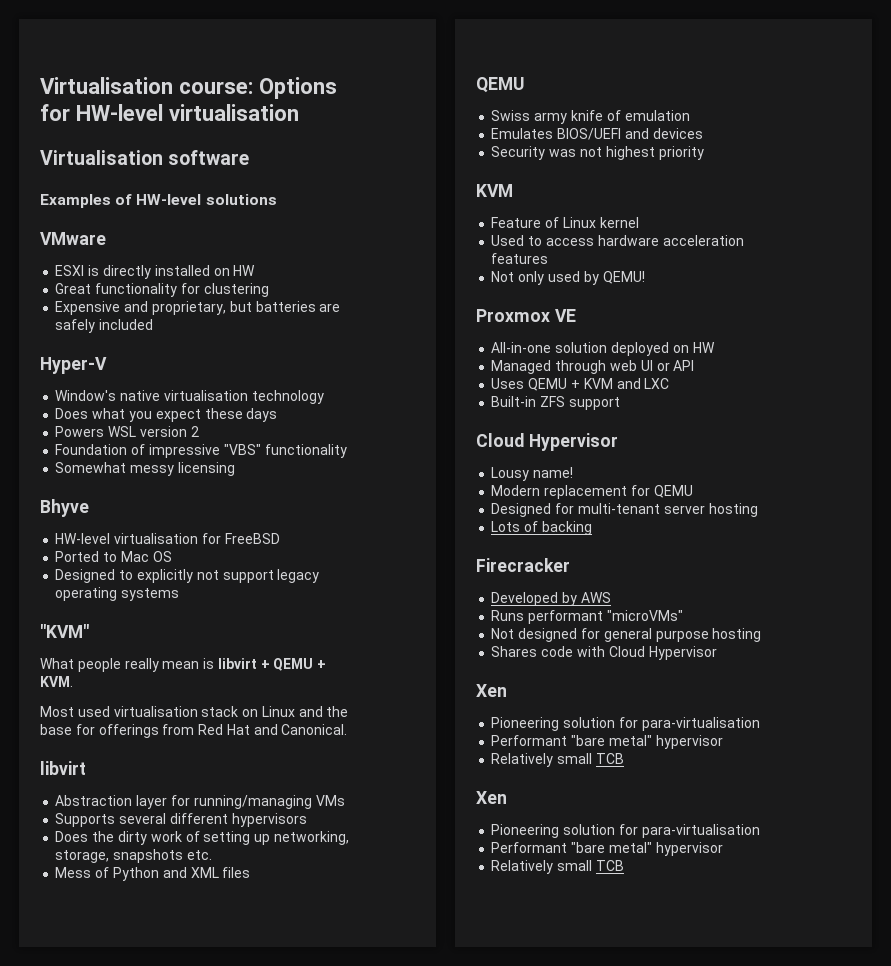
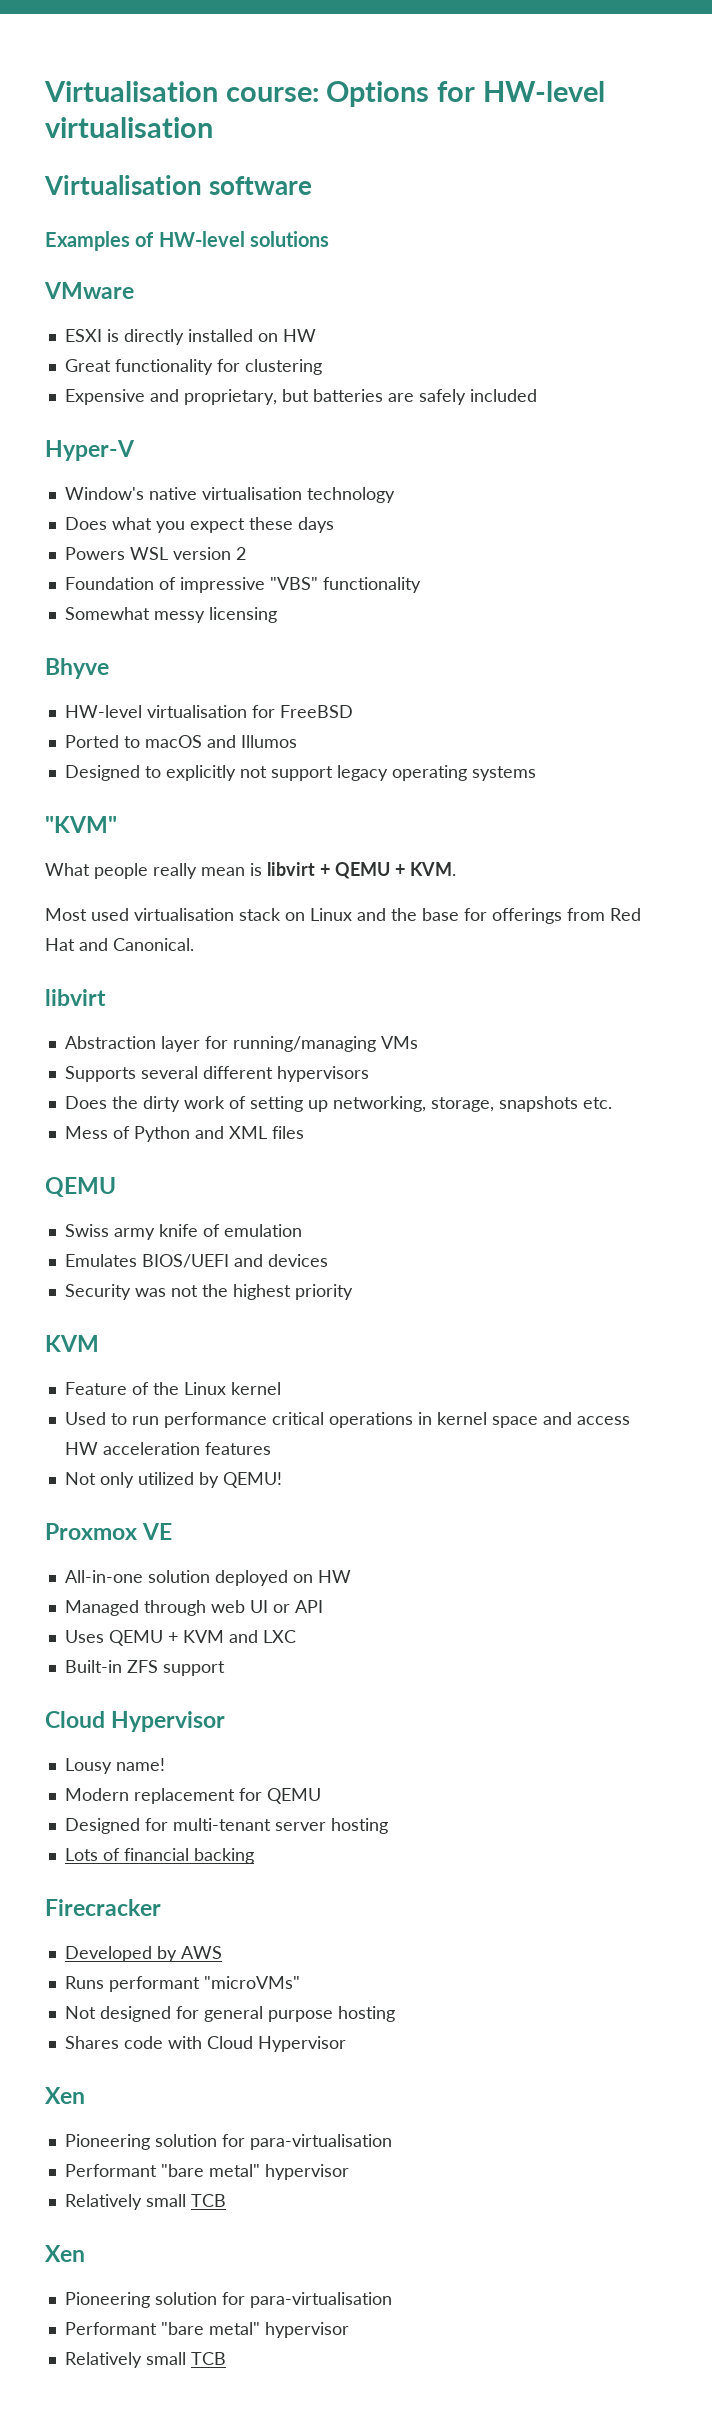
- Ported to Mac OS
+ Ported to macOS and Illumos
- Security was not highest priority
+ Security was not the highest priority
- Feature of Linux kernel
+ Feature of the Linux kernel
- Used to access hardware acceleration features
+ Used to run performance critical operations in kernel space and access HW acceleration features
- Not only used by QEMU!
+ Not only utilized by QEMU!
- Lots of backing
+ Lots of financial backing

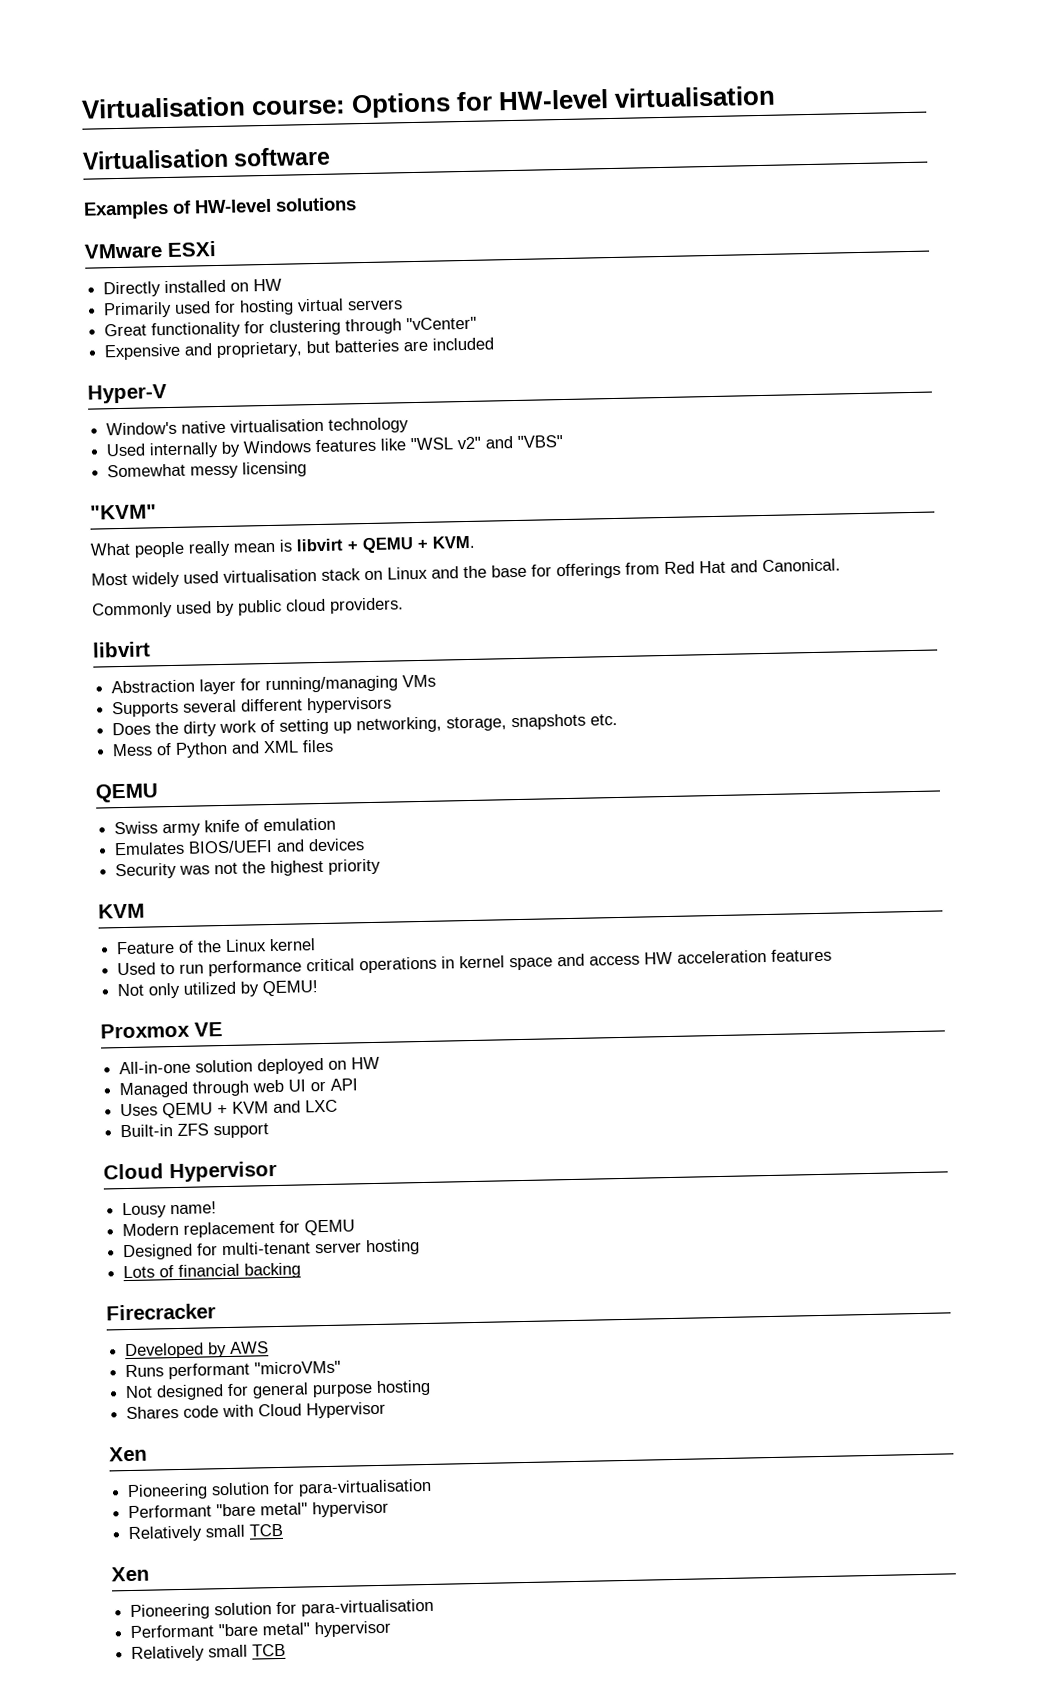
- VMware
- ESXI is directly installed on HW
+ VMware ESXi
+ Directly installed on HW
+ Primarily used for hosting virtual servers
- Great functionality for clustering
+ Great functionality for clustering through "vCenter"
- Expensive and proprietary, but batteries are safely included
+ Expensive and proprietary, but batteries are included
- Does what you expect these days
- Powers WSL version 2
- Foundation of impressive "VBS" functionality
+ Used internally by Windows features like "WSL v2" and "VBS"
- Bhyve
- HW-level virtualisation for FreeBSD
- Ported to macOS and Illumos
- Designed to explicitly not support legacy operating systems
- Most used virtualisation stack on Linux and the base for offerings from Red Hat and Canonical.
+ Most widely used virtualisation stack on Linux and the base for offerings from Red Hat and Canonical.
+ Commonly used by public cloud providers.

